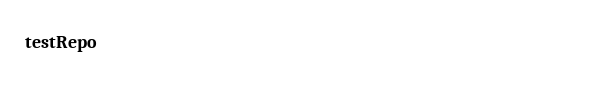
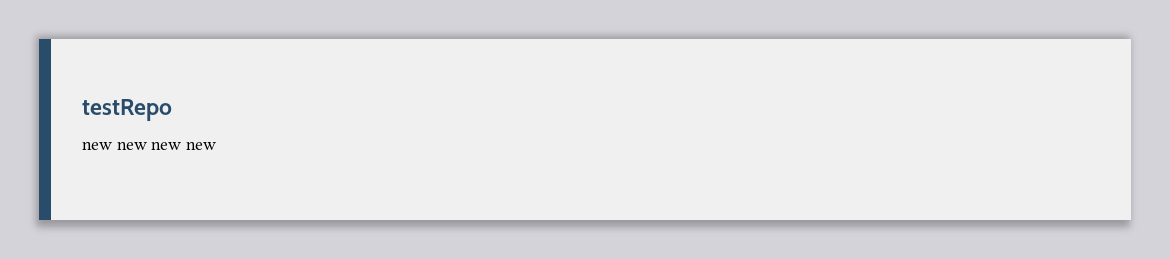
+ new new new new

